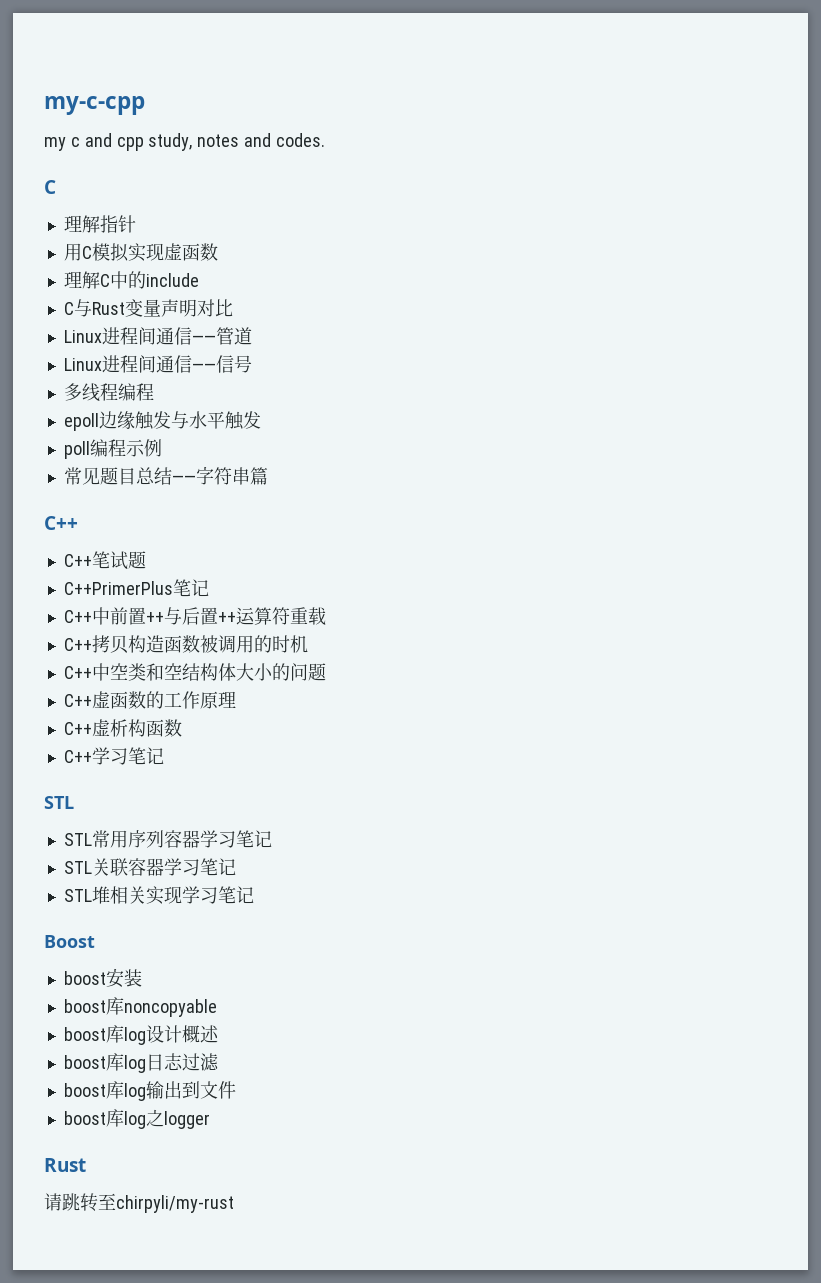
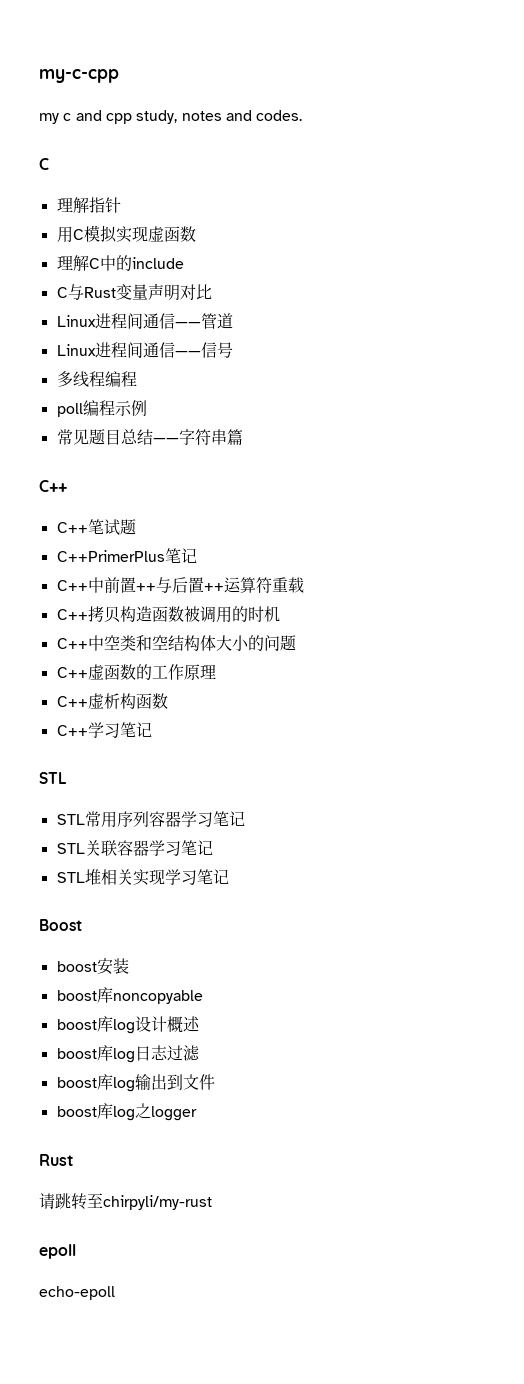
- epoll边缘触发与水平触发
+ epoll
+ echo-epoll

